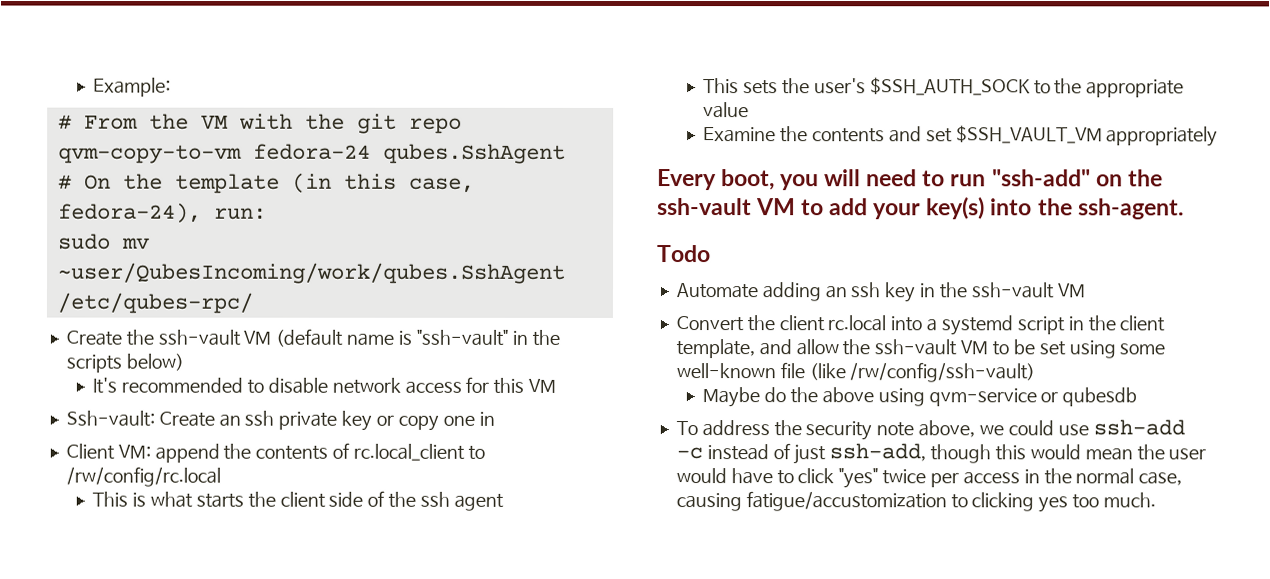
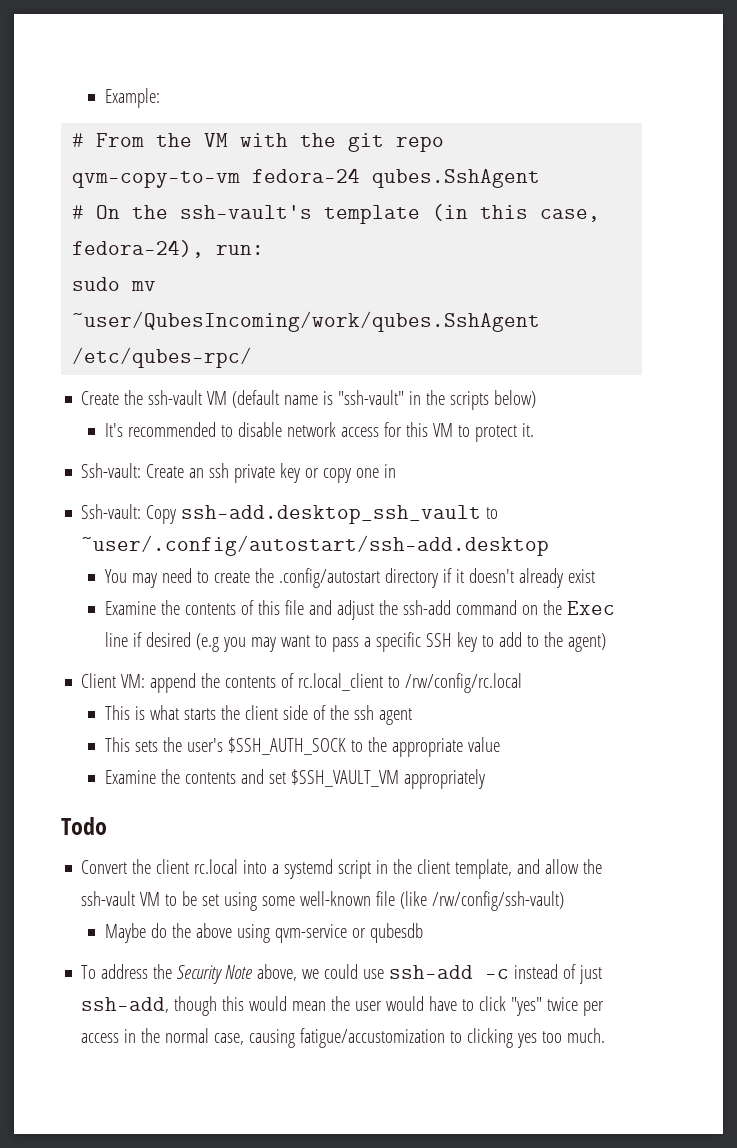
- # On the template (in this case, fedora-24), run:
+ # On the ssh-vault's template (in this case, fedora-24), run:
- It's recommended to disable network access for this VM
+ It's recommended to disable network access for this VM to protect it.
+ Ssh-vault: Copy ssh-add.desktop_ssh_vault to ~user/.config/autostart/ssh-add.desktop
+ You may need to create the .config/autostart directory if it doesn't already exist
+ Examine the contents of this file and adjust the ssh-add command on the Exec line if desired (e.g you may want to pass a specific SSH key to add to the agent)
- Every boot, you will need to run "ssh-add" on the ssh-vault VM to add your key(s) into the ssh-agent.
  Todo
- Automate adding an ssh key in the ssh-vault VM
- To address the security note above, we could use ssh-add -c instead of just ssh-add, though this would mean the user would have to click "yes" twice per access in the normal case, causing fatigue/accustomization to clicking yes too much.
+ To address the Security Note above, we could use ssh-add -c instead of just ssh-add, though this would mean the user would have to click "yes" twice per access in the normal case, causing fatigue/accustomization to clicking yes too much.

